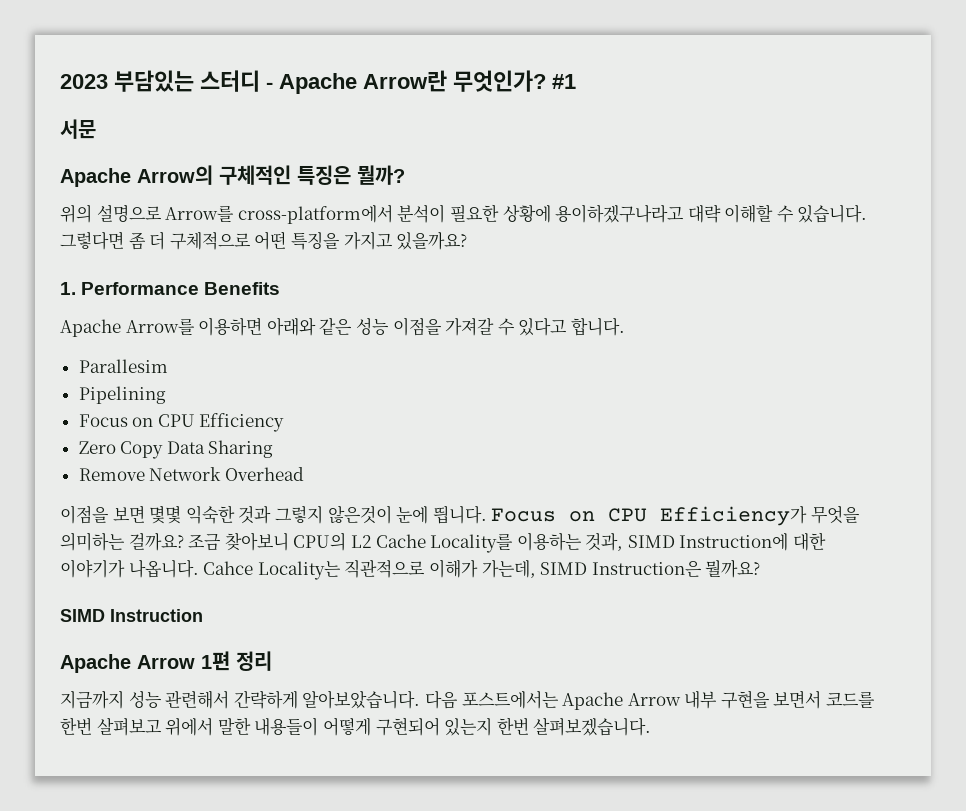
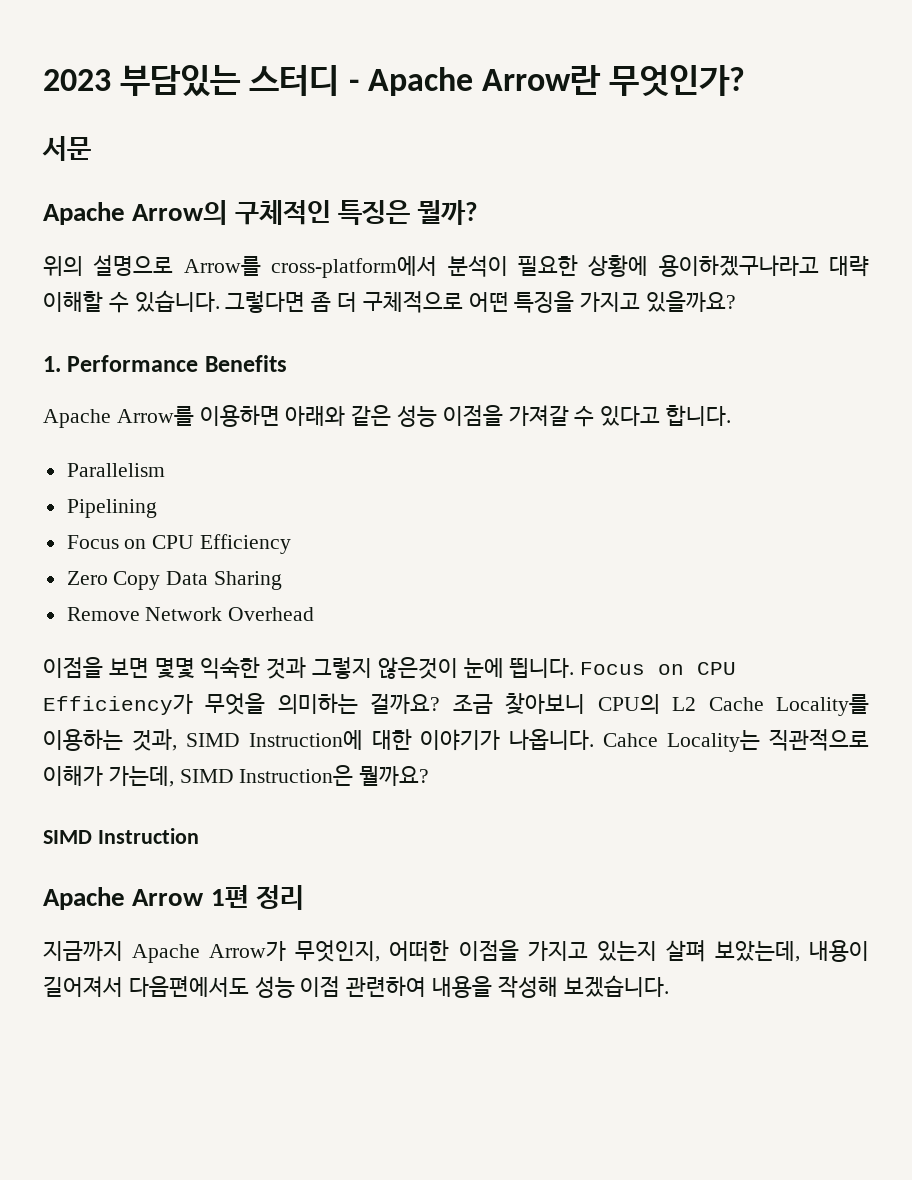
- #1
- Parallesim
+ Parallelism
- 지금까지 성능 관련해서 간략하게 알아보았습니다. 다음 포스트에서는 Apache Arrow 내부 구현을 보면서 코드를 한번 살펴보고 위에서 말한 내용들이 어떻게 구현되어 있는지 한번 살펴보겠습니다.
+ 지금까지 Apache Arrow가 무엇인지, 어떠한 이점을 가지고 있는지 살펴 보았는데, 내용이 길어져서 다음편에서도 성능 이점 관련하여 내용을 작성해 보겠습니다.

